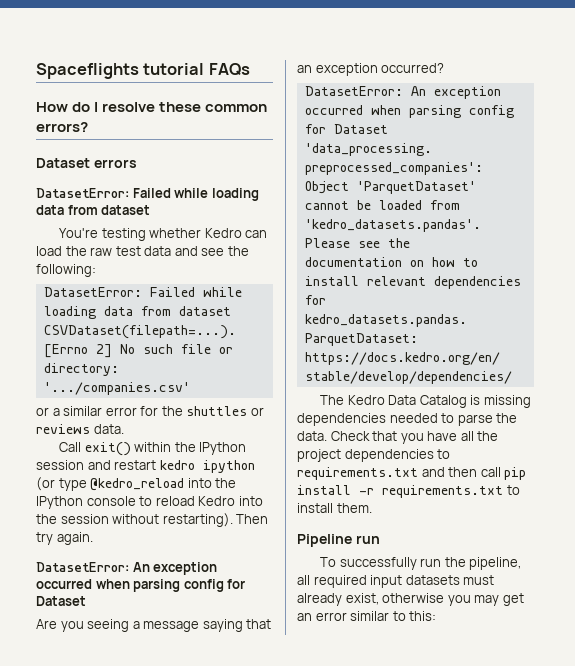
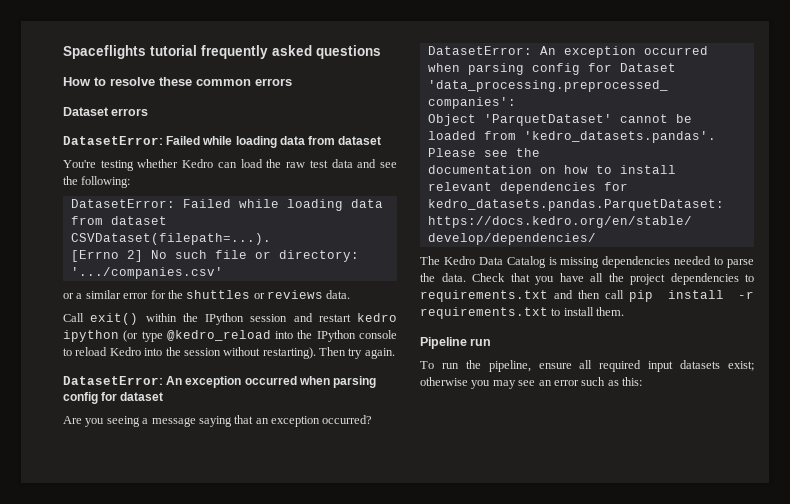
- Spaceflights tutorial FAQs
+ Spaceflights tutorial frequently asked questions
- How do I resolve these common errors?
+ How to resolve these common errors
  Then try again.
- DatasetError: An exception occurred when parsing config for Dataset
+ DatasetError: An exception occurred when parsing config for dataset
- To successfully run the pipeline, all required input datasets must already exist, otherwise you may get an error similar to this:
+ To run the pipeline, ensure all required input datasets exist; otherwise you may see an error such as this:

